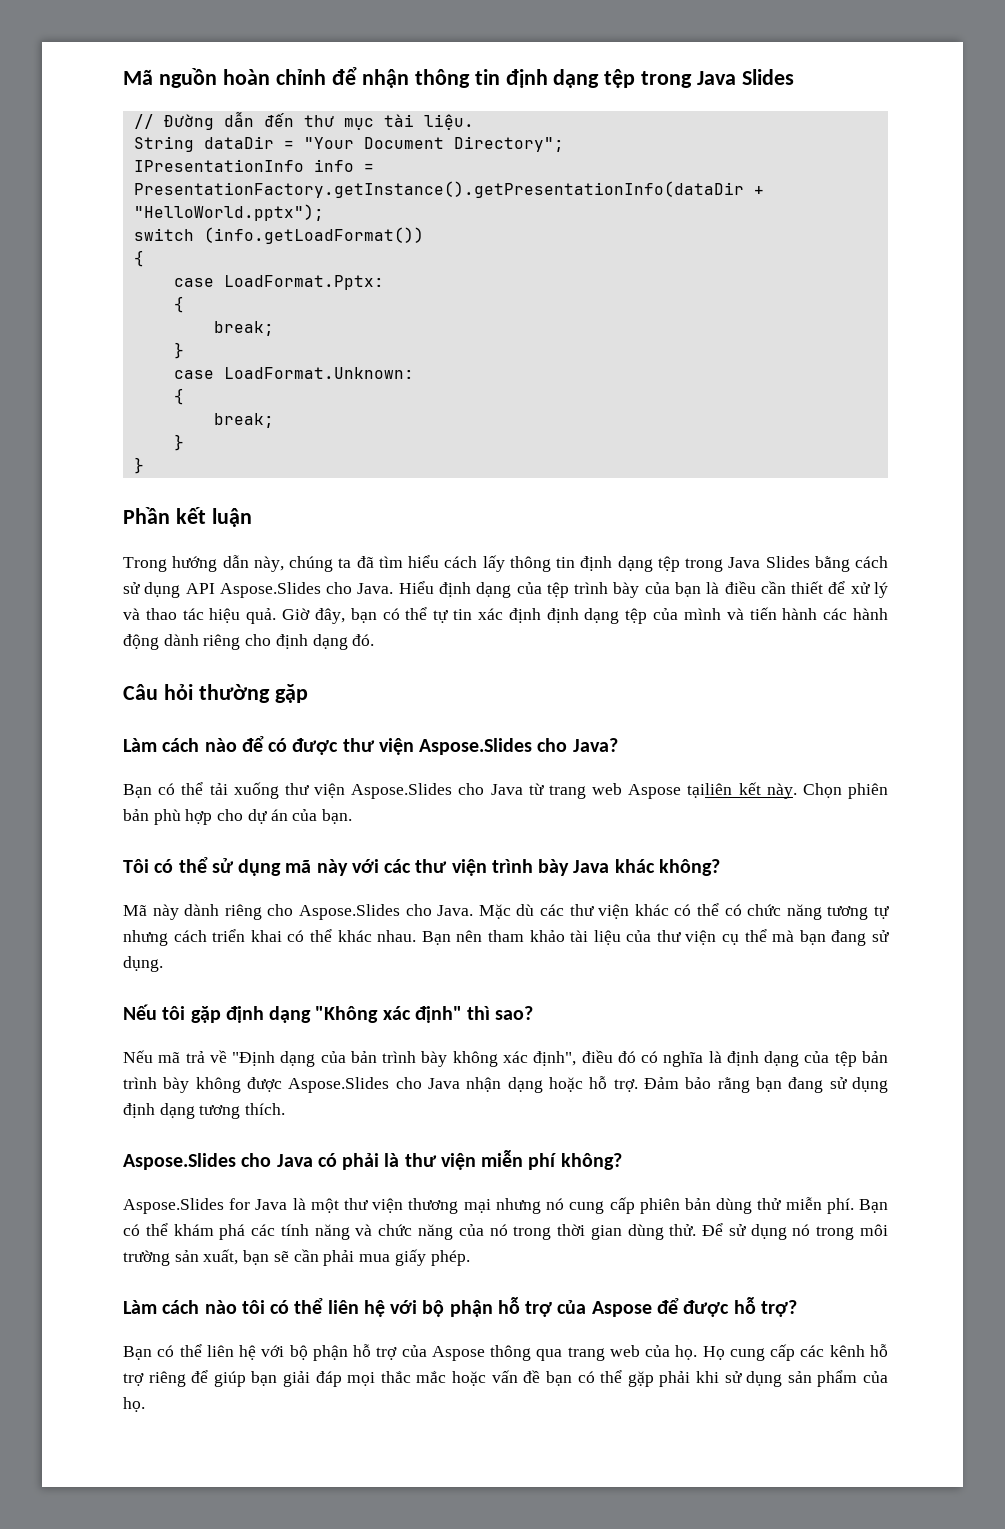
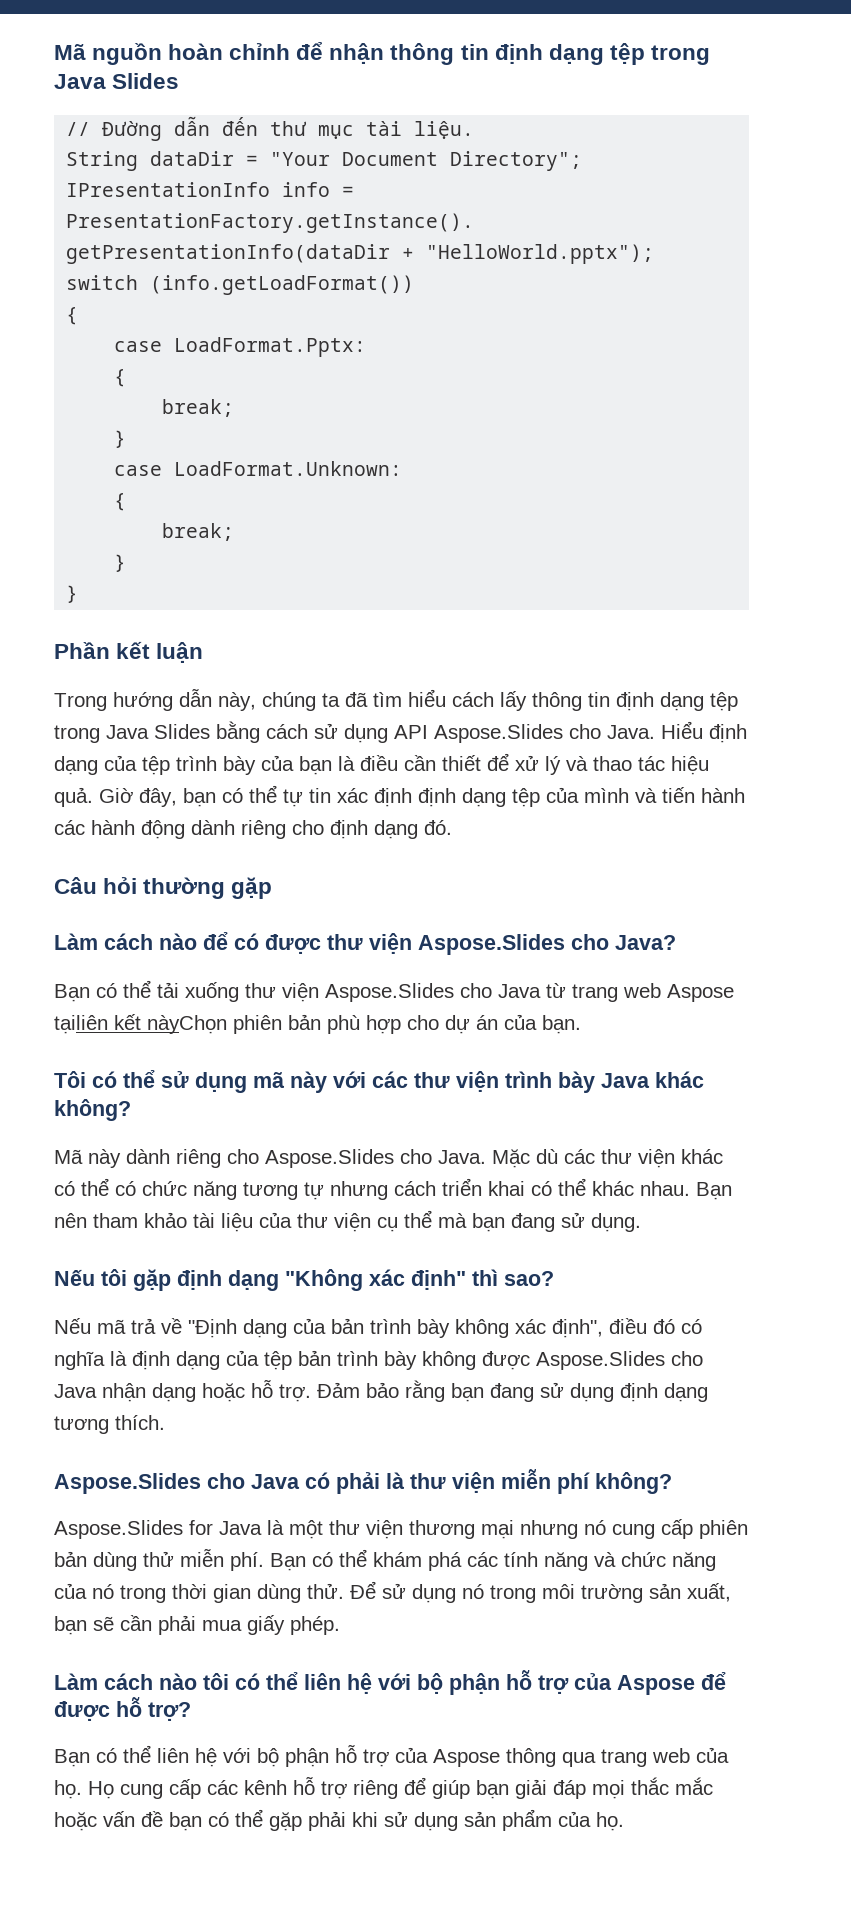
- Bạn có thể tải xuống thư viện Aspose.Slides cho Java từ trang web Aspose tạiliên kết này. Chọn phiên bản phù hợp cho dự án của bạn.
+ Bạn có thể tải xuống thư viện Aspose.Slides cho Java từ trang web Aspose tạiliên kết nàyChọn phiên bản phù hợp cho dự án của bạn.

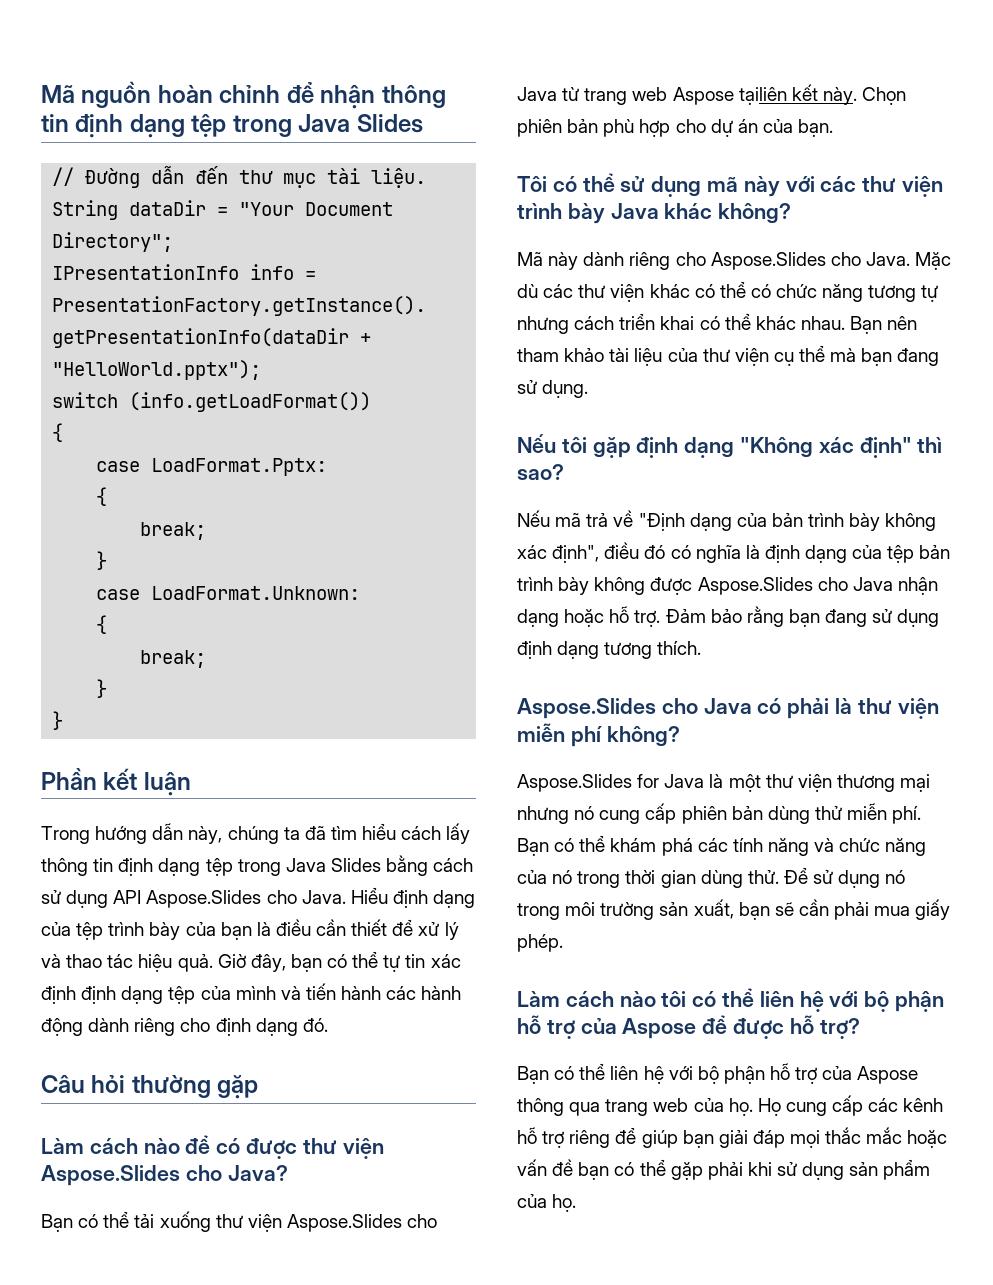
- Bạn có thể tải xuống thư viện Aspose.Slides cho Java từ trang web Aspose tạiliên kết nàyChọn phiên bản phù hợp cho dự án của bạn.
+ Bạn có thể tải xuống thư viện Aspose.Slides cho Java từ trang web Aspose tạiliên kết này. Chọn phiên bản phù hợp cho dự án của bạn.

